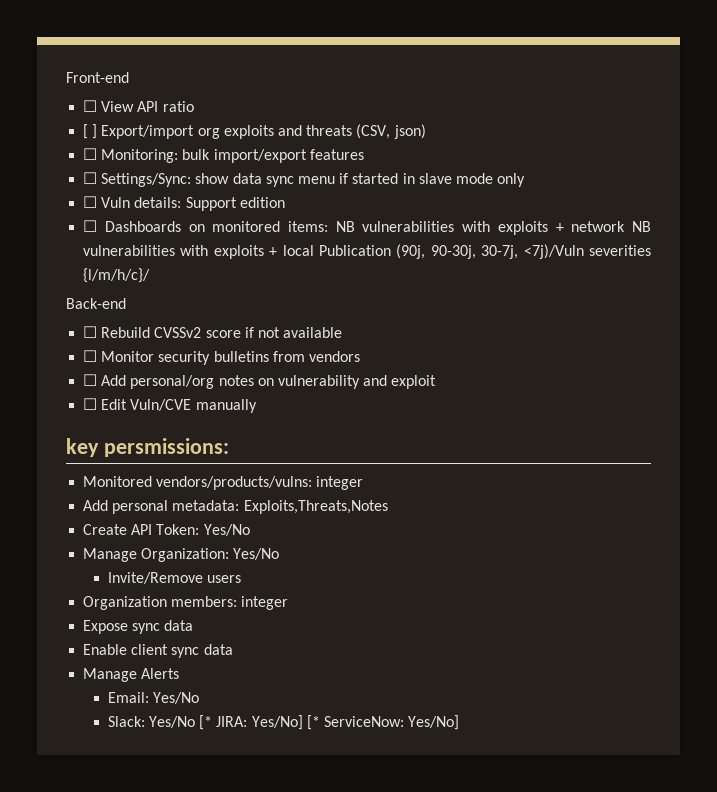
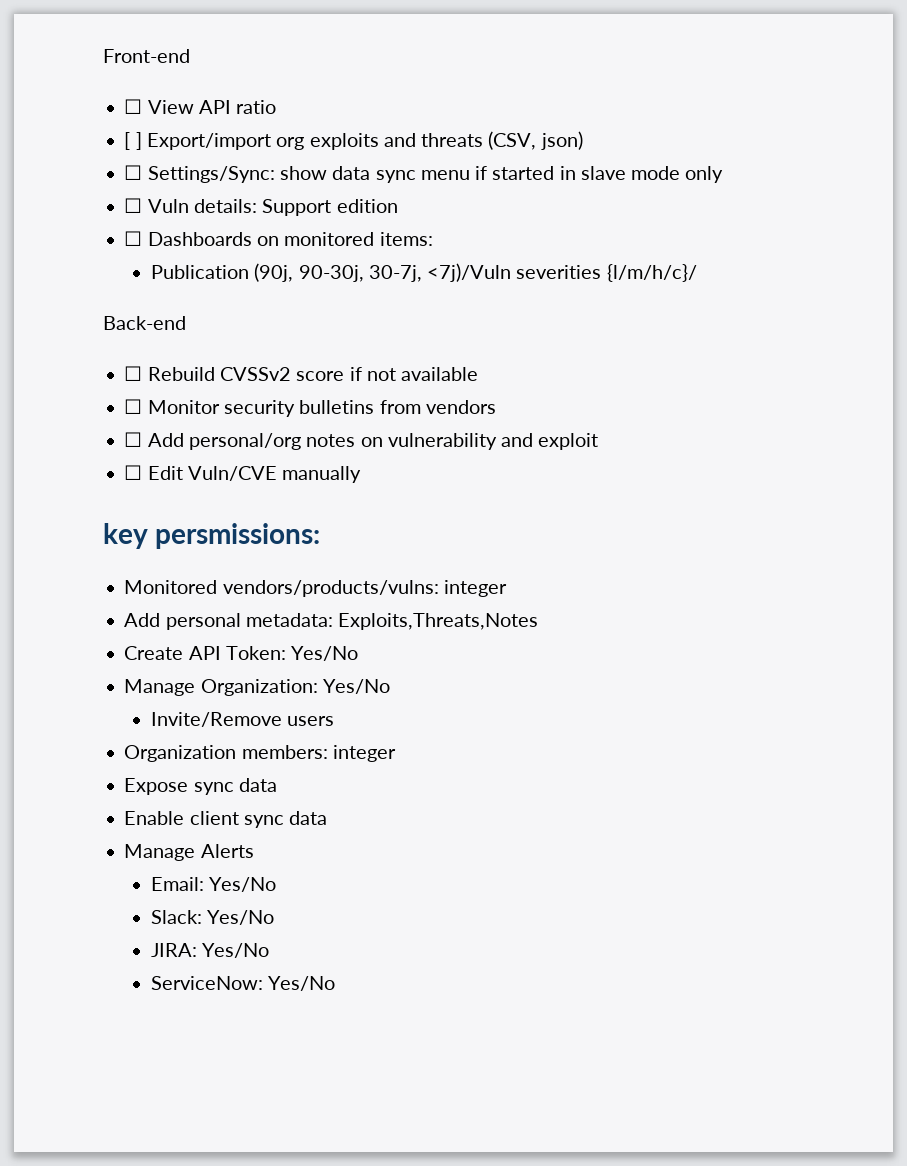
- ☐ Monitoring: bulk import/export features
- ☐ Dashboards on monitored items: NB vulnerabilities with exploits + network NB vulnerabilities with exploits + local Publication (90j, 90-30j, 30-7j, <7j)/Vuln severities {l/m/h/c}/
+ ☐ Dashboards on monitored items:
+ Publication (90j, 90-30j, 30-7j, <7j)/Vuln severities {l/m/h/c}/
- Slack: Yes/No [* JIRA: Yes/No] [* ServiceNow: Yes/No]
+ Slack: Yes/No
+ JIRA: Yes/No
+ ServiceNow: Yes/No

